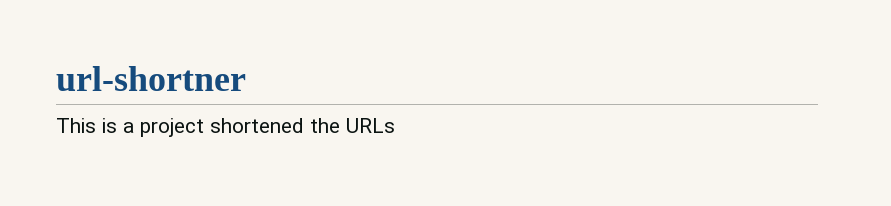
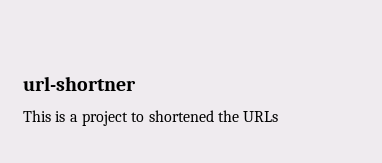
- This is a project shortened the URLs
+ This is a project to shortened the URLs

